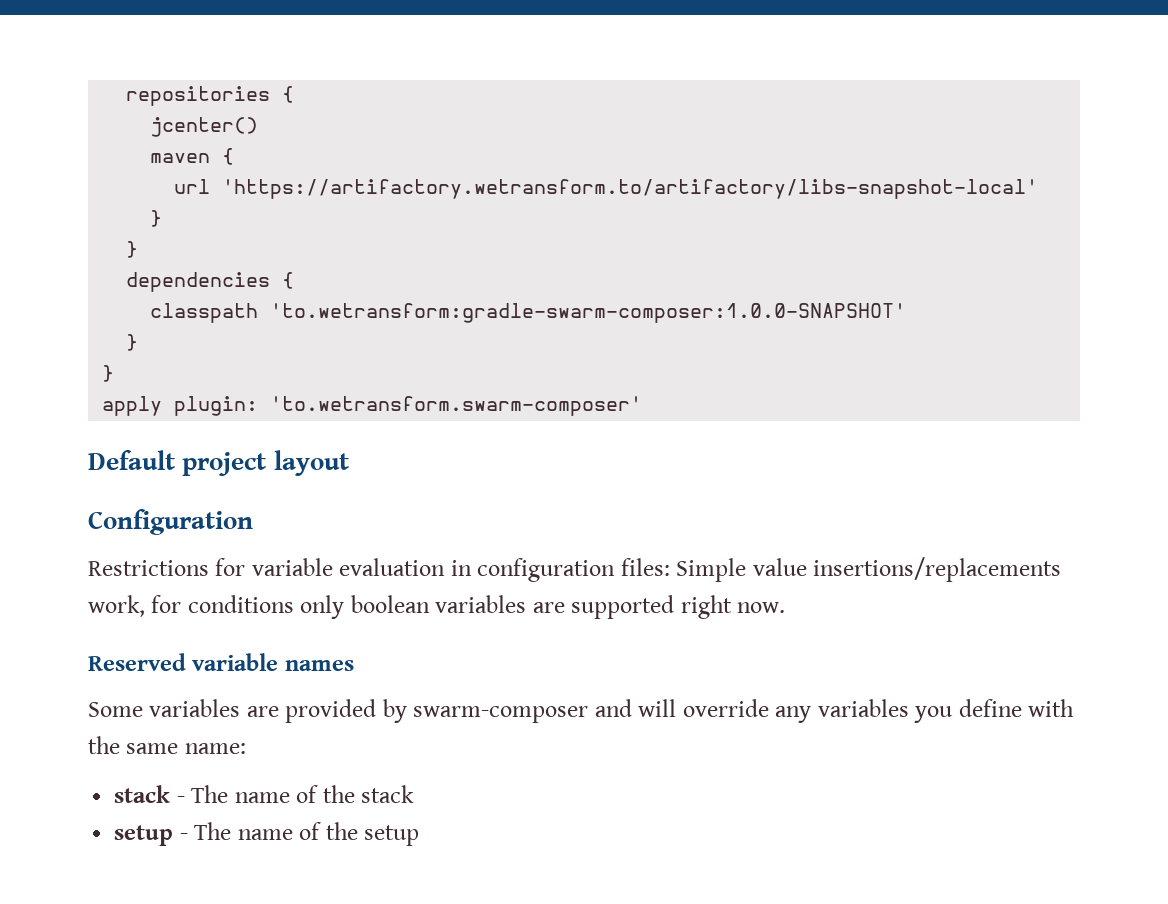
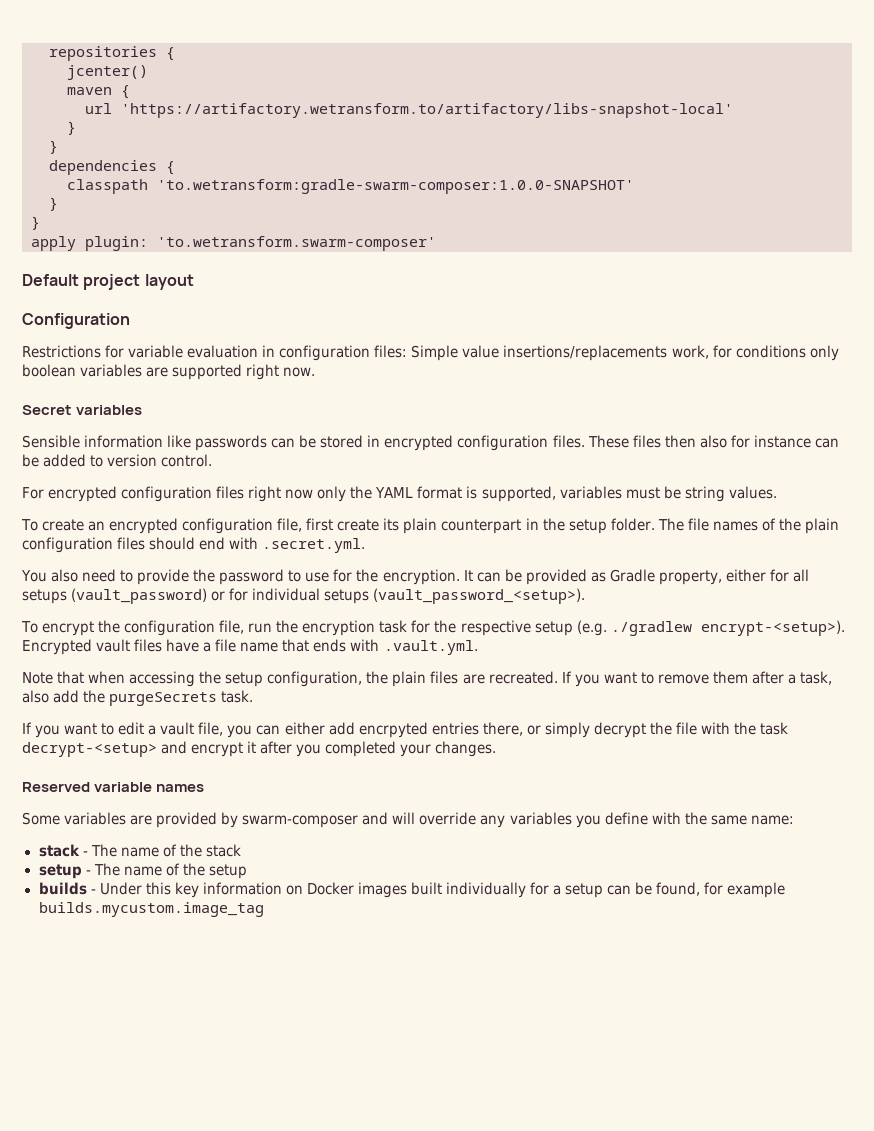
+ Secret variables
+ Sensible information like passwords can be stored in encrypted configuration files. These files then also for instance can be added to version control.
+ For encrypted configuration files right now only the YAML format is supported, variables must be string values.
+ To create an encrypted configuration file, first create its plain counterpart in the setup folder. The file names of the plain configuration files should end with .secret.yml.
+ You also need to provide the password to use for the encryption. It can be provided as Gradle property, either for all setups (vault_password) or for individual setups (vault_password_<setup>).
+ To encrypt the configuration file, run the encryption task for the respective setup (e.g. ./gradlew encrypt-<setup>). Encrypted vault files have a file name that ends with .vault.yml.
+ Note that when accessing the setup configuration, the plain files are recreated. If you want to remove them after a task, also add the purgeSecrets task.
+ If you want to edit a vault file, you can either add encrpyted entries there, or simply decrypt the file with the task decrypt-<setup> and encrypt it after you completed your changes.
+ builds - Under this key information on Docker images built individually for a setup can be found, for example builds.mycustom.image_tag

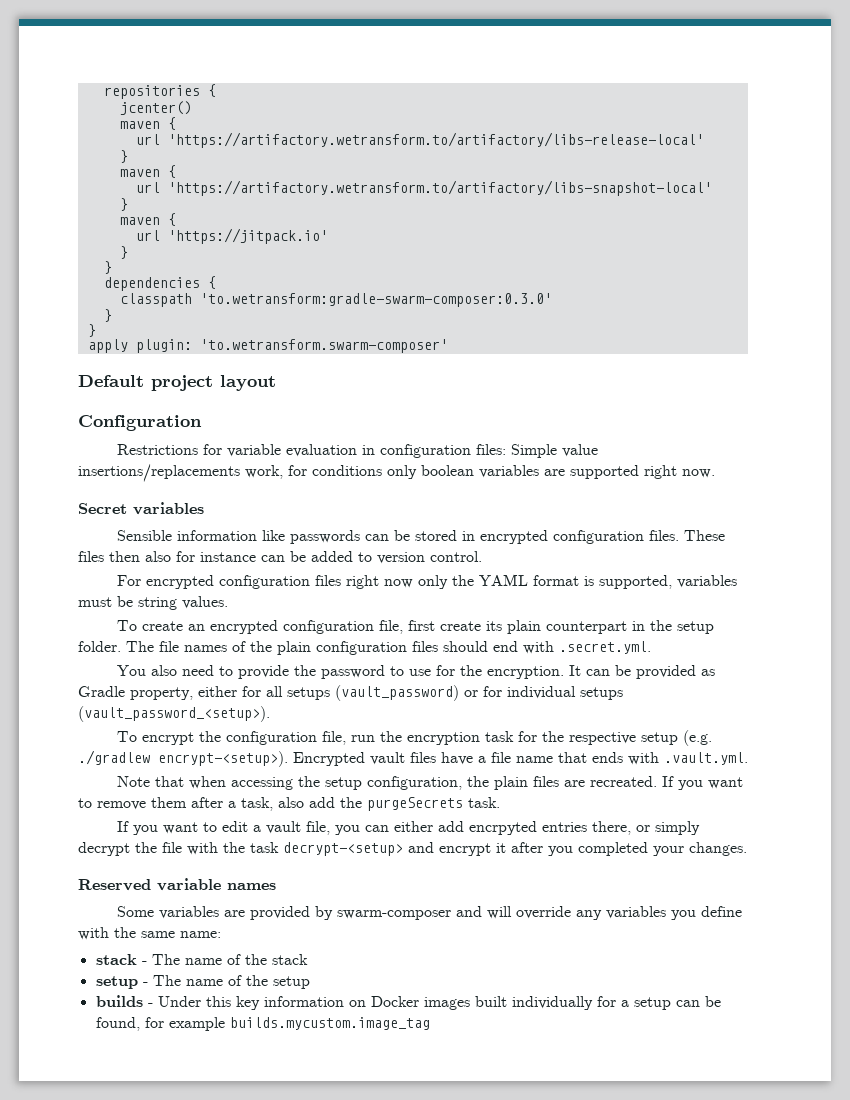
+ url 'https://artifactory.wetransform.to/artifactory/libs-release-local'
+ }
+ maven {
  url 'https://artifactory.wetransform.to/artifactory/libs-snapshot-local'
+ }
+ maven {
+ url 'https://jitpack.io'
- classpath 'to.wetransform:gradle-swarm-composer:1.0.0-SNAPSHOT'
+ classpath 'to.wetransform:gradle-swarm-composer:0.3.0'

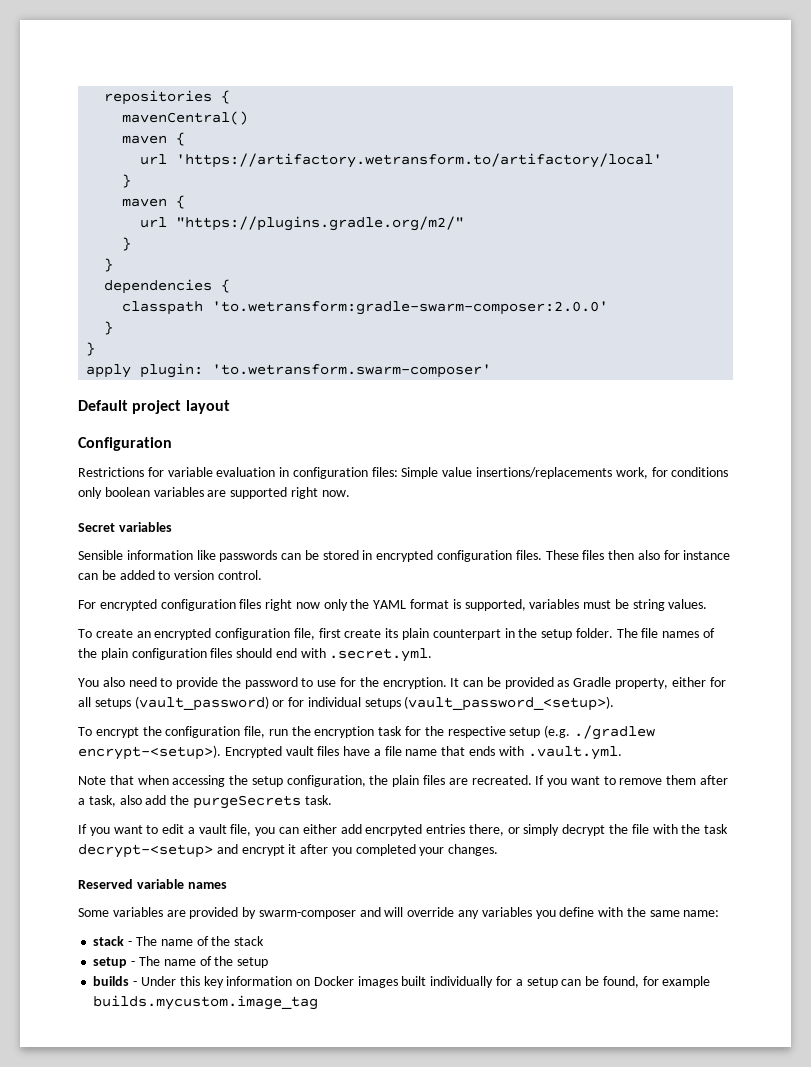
- jcenter()
+ mavenCentral()
  maven {
- url 'https://artifactory.wetransform.to/artifactory/libs-release-local'
+ url 'https://artifactory.wetransform.to/artifactory/local'
  }
  maven {
- url 'https://artifactory.wetransform.to/artifactory/libs-snapshot-local'
- }
- maven {
- url 'https://jitpack.io'
+ url "https://plugins.gradle.org/m2/"
- classpath 'to.wetransform:gradle-swarm-composer:0.3.0'
+ classpath 'to.wetransform:gradle-swarm-composer:2.0.0'

